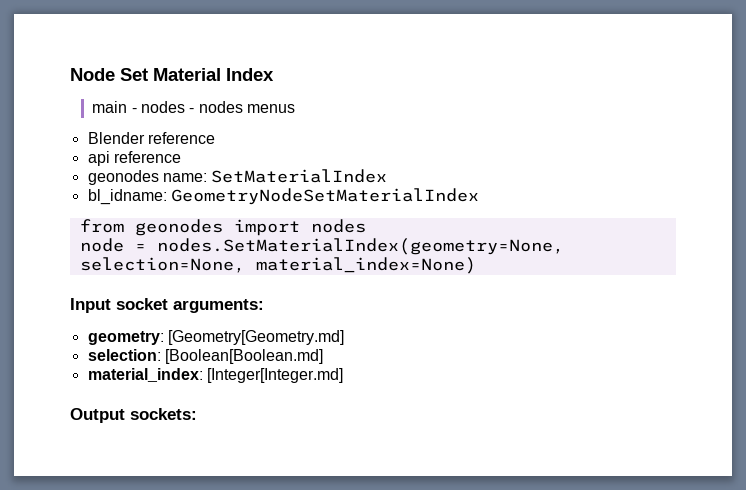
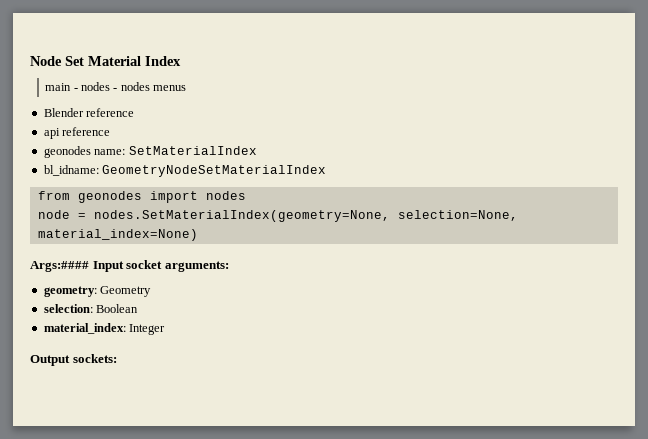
- Input socket arguments:
+ Args:#### Input socket arguments:
- geometry: [Geometry[Geometry.md]
+ geometry: Geometry
- selection: [Boolean[Boolean.md]
+ selection: Boolean
- material_index: [Integer[Integer.md]
+ material_index: Integer

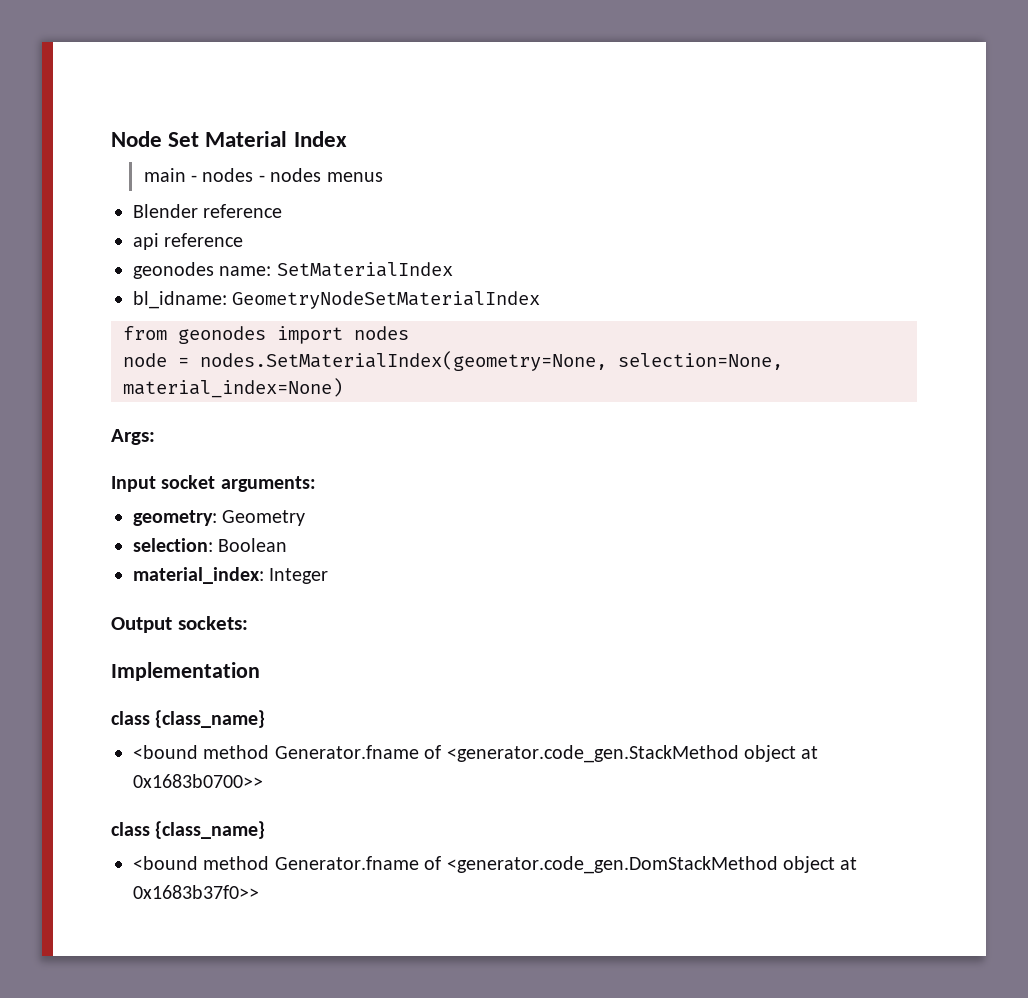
- Args:#### Input socket arguments:
+ Args:
+ Input socket arguments:
+ Implementation
+ class {class_name}
+ <bound method Generator.fname of <generator.code_gen.StackMethod object at 0x1683b0700>>
+ class {class_name}
+ <bound method Generator.fname of <generator.code_gen.DomStackMethod object at 0x1683b37f0>>

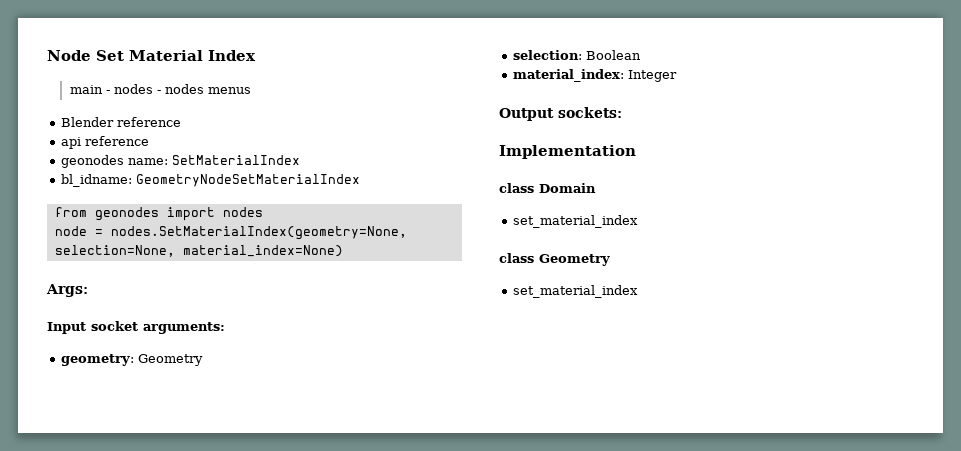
  Implementation
- class {class_name}
- <bound method Generator.fname of <generator.code_gen.StackMethod object at 0x1683b0700>>
- class {class_name}
- <bound method Generator.fname of <generator.code_gen.DomStackMethod object at 0x1683b37f0>>
+ class Domain
+ set_material_index
+ class Geometry
+ set_material_index

